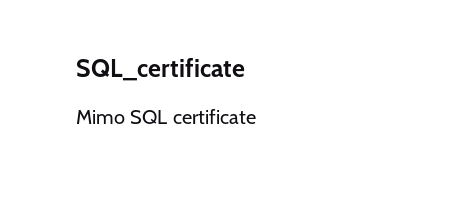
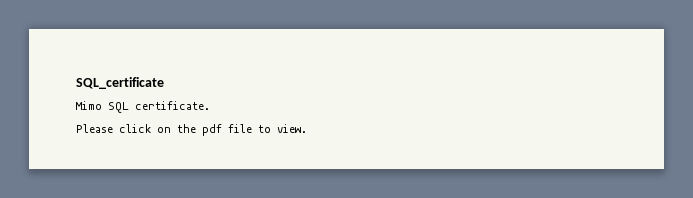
- Mimo SQL certificate
+ Mimo SQL certificate.
+ Please click on the pdf file to view.

